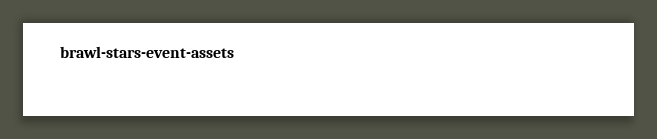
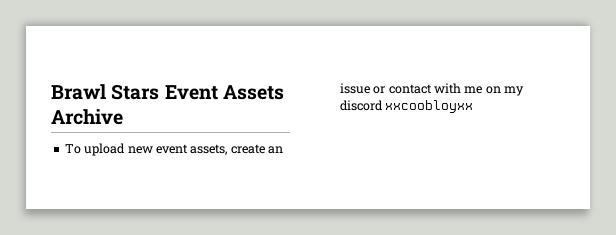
- brawl-stars-event-assets
+ Brawl Stars Event Assets Archive
+ To upload new event assets, create an issue or contact with me on my discord xxcoobloyxx

